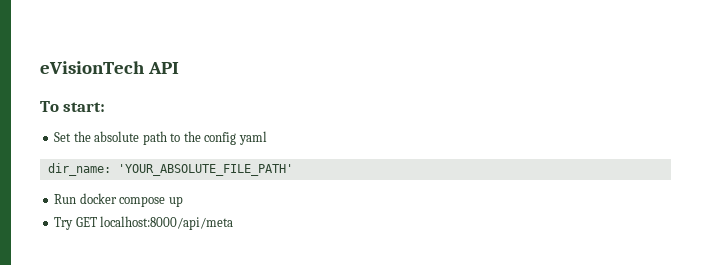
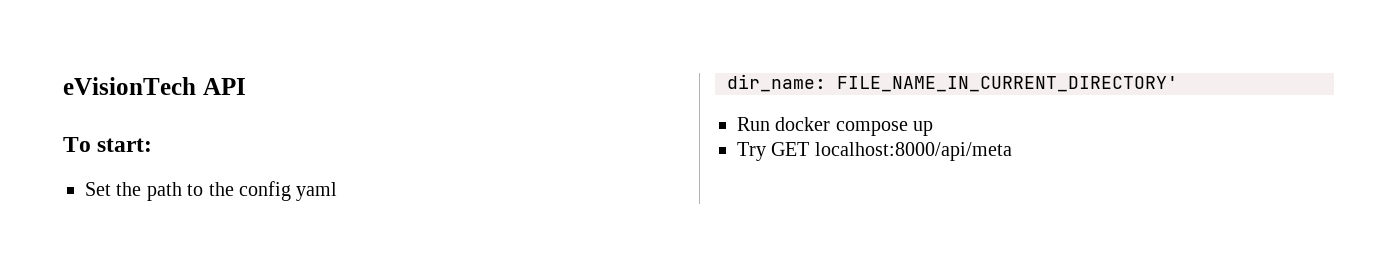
- Set the absolute path to the config yaml
+ Set the path to the config yaml
- dir_name: 'YOUR_ABSOLUTE_FILE_PATH'
+ dir_name: FILE_NAME_IN_CURRENT_DIRECTORY'

